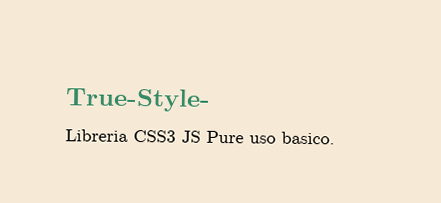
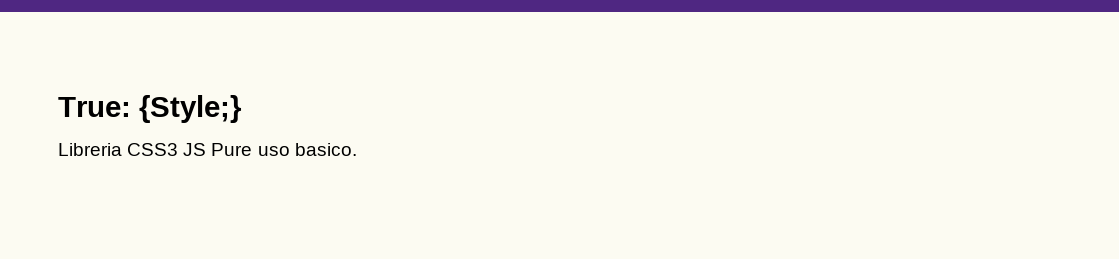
- True-Style-
+ True: {Style;}

